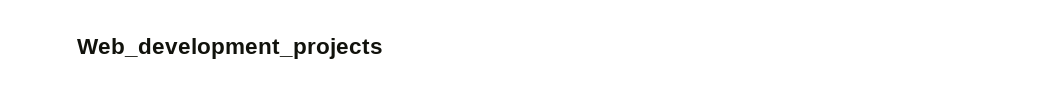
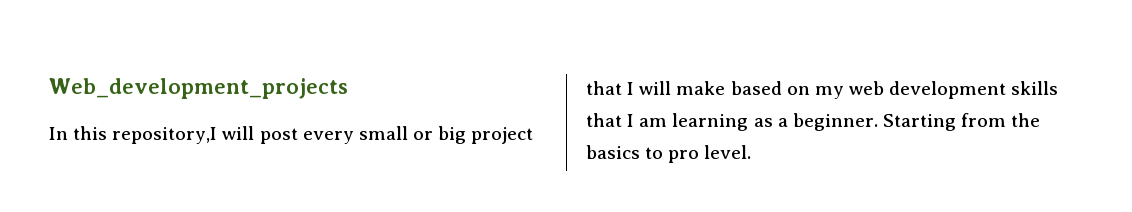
+ In this repository,I will post every small or big project that I will make based on my web development skills that I am learning as a beginner. Starting from the basics to pro level.

